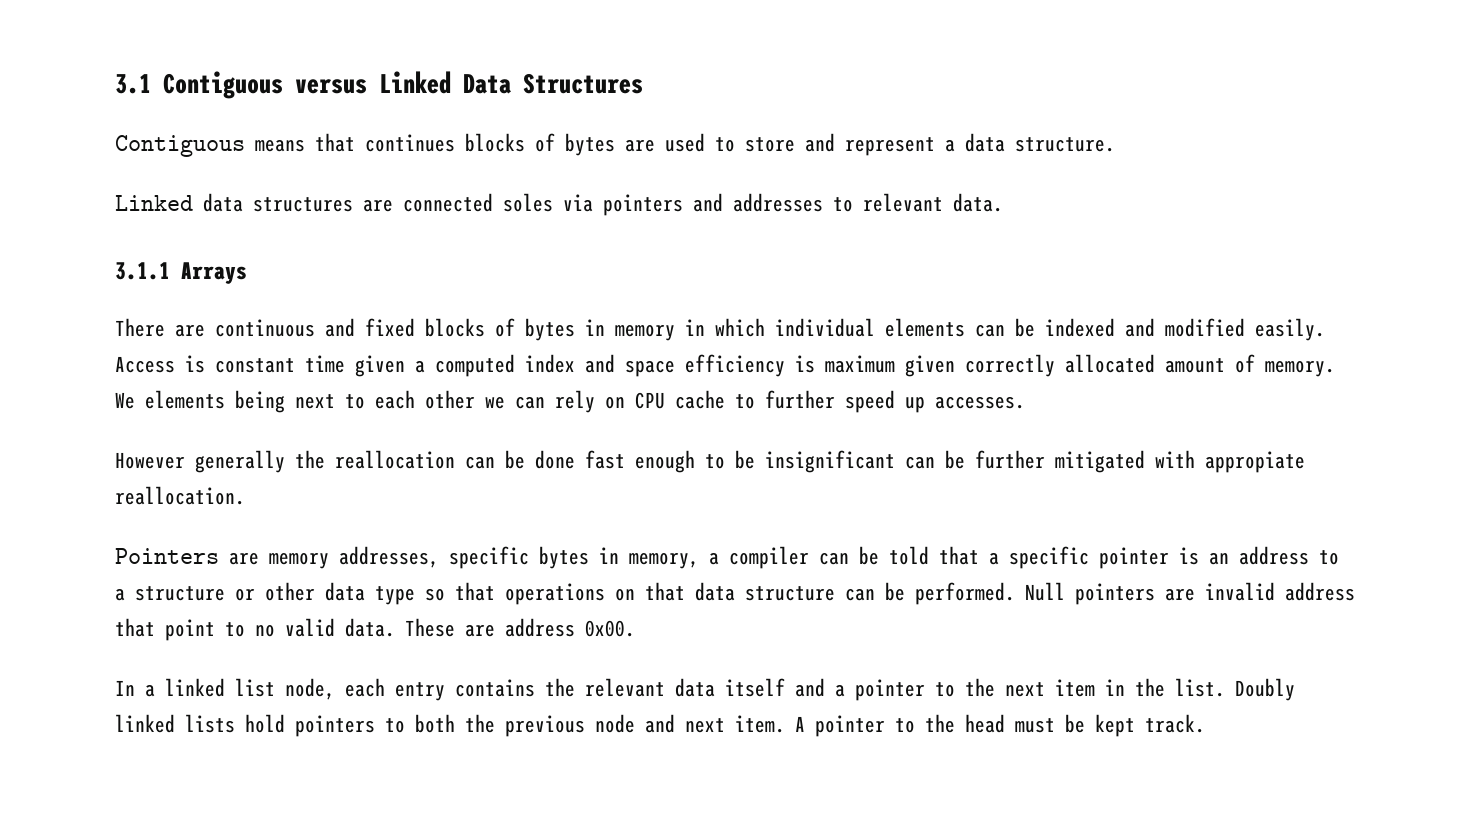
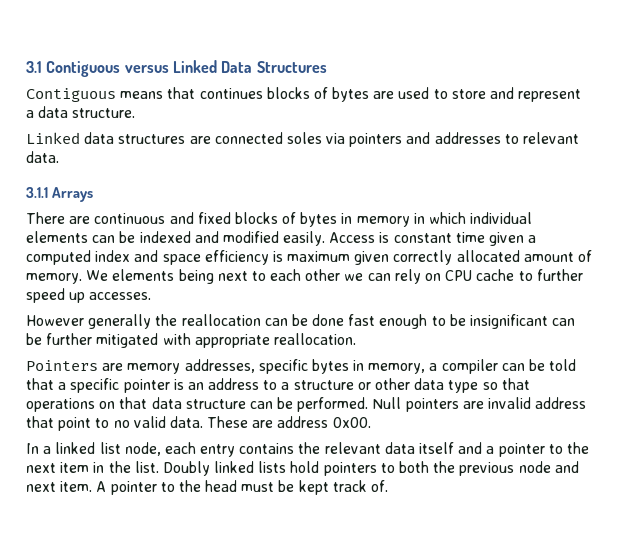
- However generally the reallocation can be done fast enough to be insignificant can be further mitigated with appropiate reallocation.
+ However generally the reallocation can be done fast enough to be insignificant can be further mitigated with appropriate reallocation.
- A pointer to the head must be kept track.
+ A pointer to the head must be kept track of.

